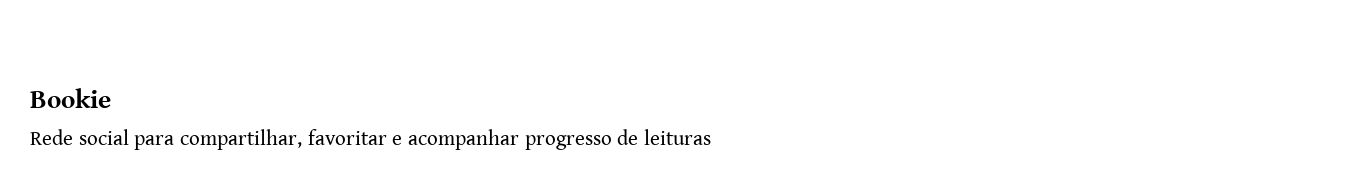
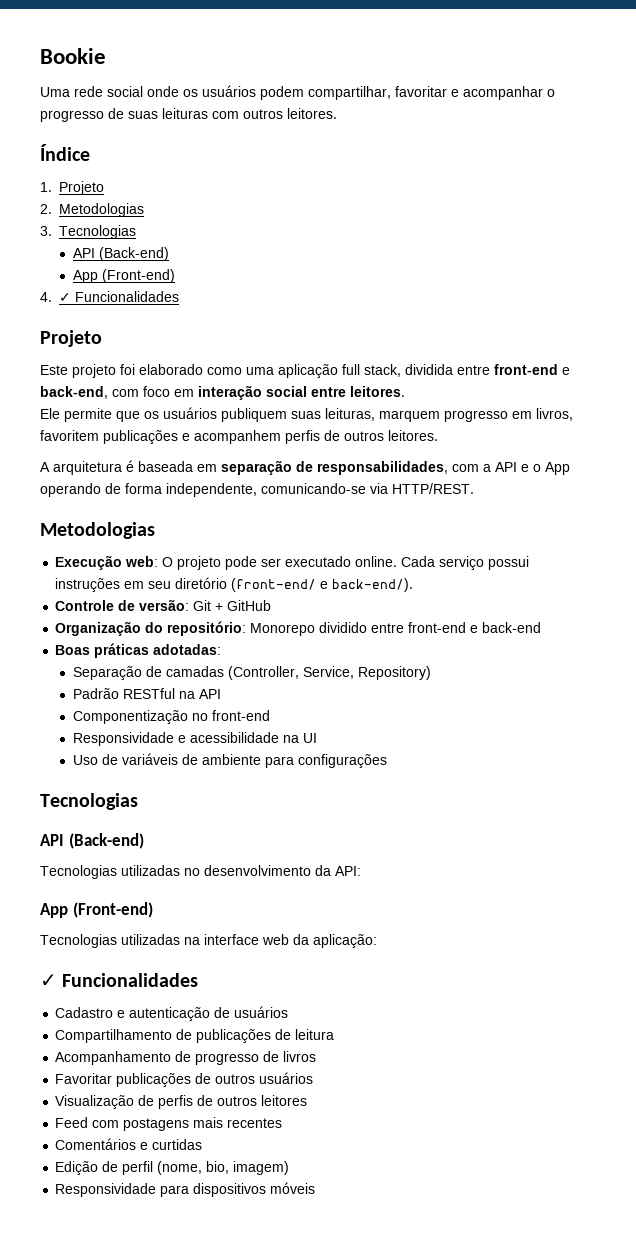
- Rede social para compartilhar, favoritar e acompanhar progresso de leituras
+ Uma rede social onde os usuários podem compartilhar, favoritar e acompanhar o progresso de suas leituras com outros leitores.
+ Índice
+ 1. Projeto
+ 2. Metodologias
+ 3. Tecnologias
+ API (Back-end)
+ App (Front-end)
+ 4. ✓ Funcionalidades
+ Projeto
+ Este projeto foi elaborado como uma aplicação full stack, dividida entre front-end e back-end, com foco em interação social entre leitores.
+ Ele permite que os usuários publiquem suas leituras, marquem progresso em livros, favoritem publicações e acompanhem perfis de outros leitores.
+ A arquitetura é baseada em separação de responsabilidades, com a API e o App operando de forma independente, comunicando-se via HTTP/REST.
+ Metodologias
+ Execução web: O projeto pode ser executado online. Cada serviço possui instruções em seu diretório (front-end/ e back-end/).
+ Controle de versão: Git + GitHub
+ Organização do repositório: Monorepo dividido entre front-end e back-end
+ Boas práticas adotadas:
+ Separação de camadas (Controller, Service, Repository)
+ Padrão RESTful na API
+ Componentização no front-end
+ Responsividade e acessibilidade na UI
+ Uso de variáveis de ambiente para configurações
+ Tecnologias
+ API (Back-end)
+ Tecnologias utilizadas no desenvolvimento da API:
+ App (Front-end)
+ Tecnologias utilizadas na interface web da aplicação:
+ ✓ Funcionalidades
+ Cadastro e autenticação de usuários
+ Compartilhamento de publicações de leitura
+ Acompanhamento de progresso de livros
+ Favoritar publicações de outros usuários
+ Visualização de perfis de outros leitores
+ Feed com postagens mais recentes
+ Comentários e curtidas
+ Edição de perfil (nome, bio, imagem)
+ Responsividade para dispositivos móveis

